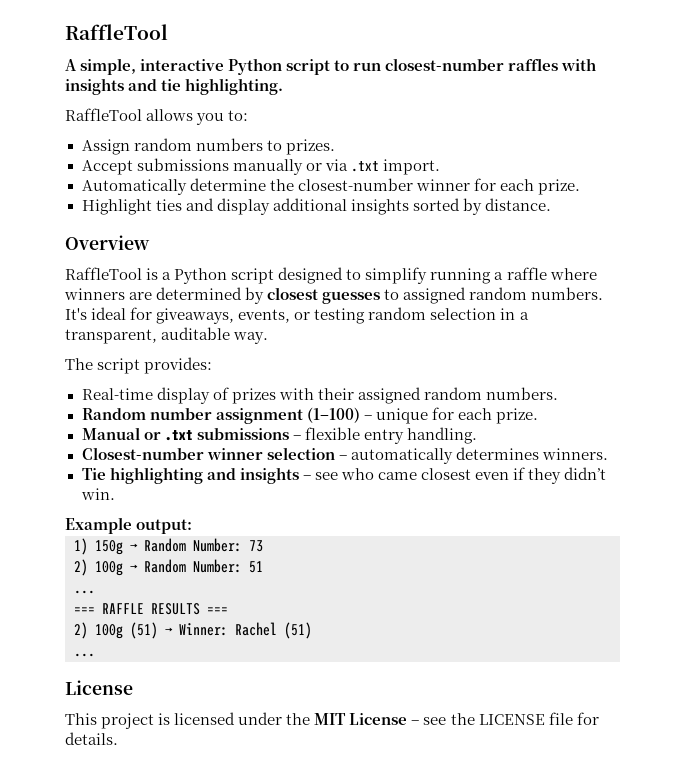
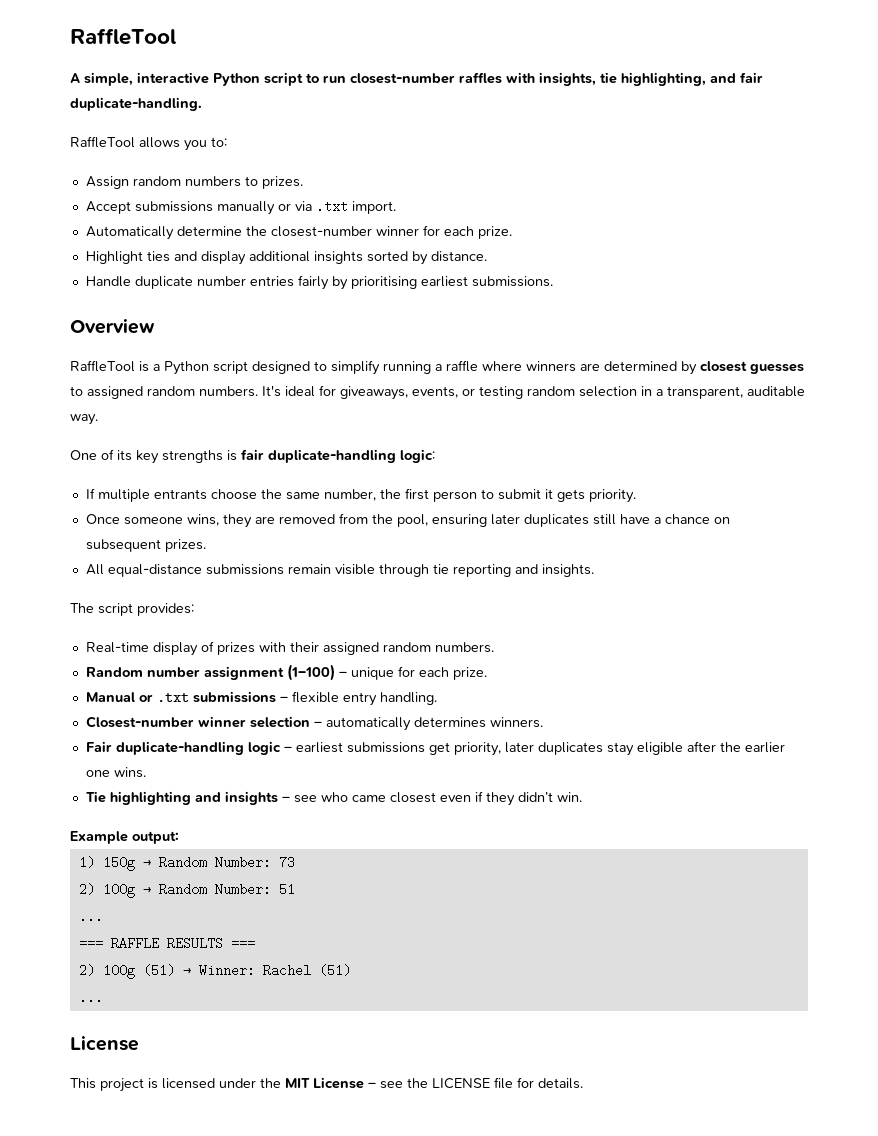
- A simple, interactive Python script to run closest-number raffles with insights and tie highlighting.
+ A simple, interactive Python script to run closest-number raffles with insights, tie highlighting, and fair duplicate-handling.
+ Handle duplicate number entries fairly by prioritising earliest submissions.
+ One of its key strengths is fair duplicate-handling logic:
+ If multiple entrants choose the same number, the first person to submit it gets priority.
+ Once someone wins, they are removed from the pool, ensuring later duplicates still have a chance on subsequent prizes.
+ All equal-distance submissions remain visible through tie reporting and insights.
+ Fair duplicate-handling logic – earliest submissions get priority, later duplicates stay eligible after the earlier one wins.

